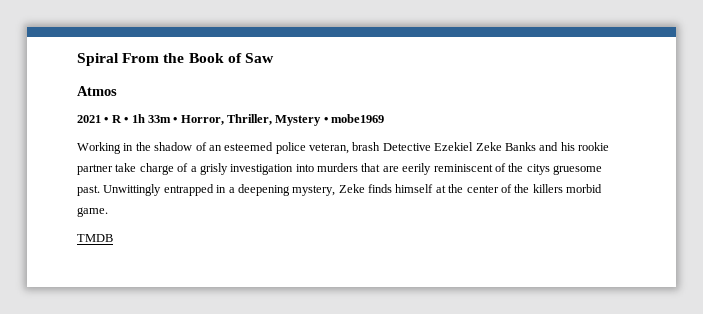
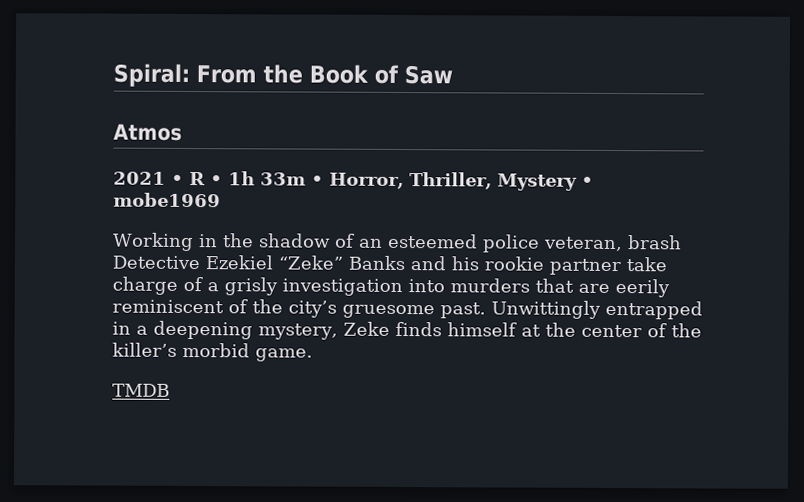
- Spiral From the Book of Saw
+ Spiral: From the Book of Saw
- Working in the shadow of an esteemed police veteran, brash Detective Ezekiel Zeke Banks and his rookie partner take charge of a grisly investigation into murders that are eerily reminiscent of the citys gruesome past.
+ Working in the shadow of an esteemed police veteran, brash Detective Ezekiel “Zeke” Banks and his rookie partner take charge of a grisly investigation into murders that are eerily reminiscent of the city’s gruesome past.
- Unwittingly entrapped in a deepening mystery, Zeke finds himself at the center of the killers morbid game.
+ Unwittingly entrapped in a deepening mystery, Zeke finds himself at the center of the killer’s morbid game.

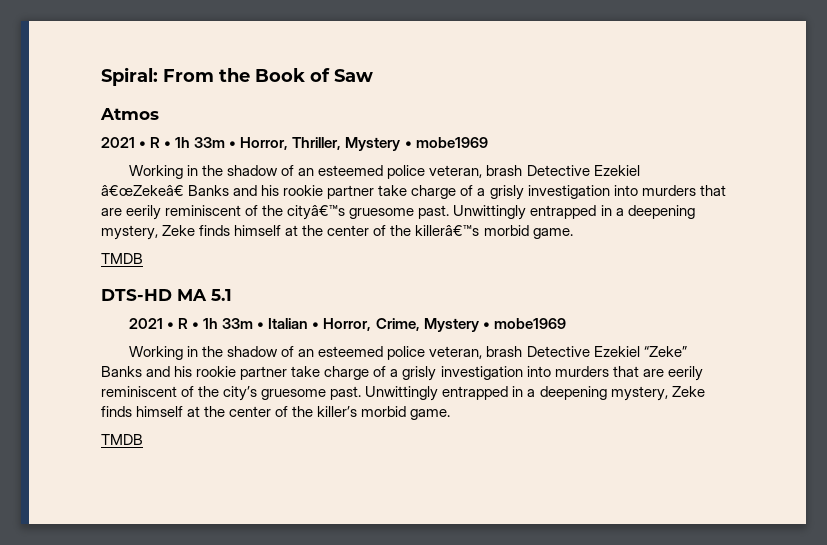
+ Working in the shadow of an esteemed police veteran, brash Detective Ezekiel â€œZekeâ€ Banks and his rookie partner take charge of a grisly investigation into murders that are eerily reminiscent of the cityâ€™s gruesome past. Unwittingly entrapped in a deepening mystery, Zeke finds himself at the center of the killerâ€™s morbid game.
+ TMDB
+ DTS-HD MA 5.1
+ 2021 • R • 1h 33m • Italian • Horror, Crime, Mystery • mobe1969

